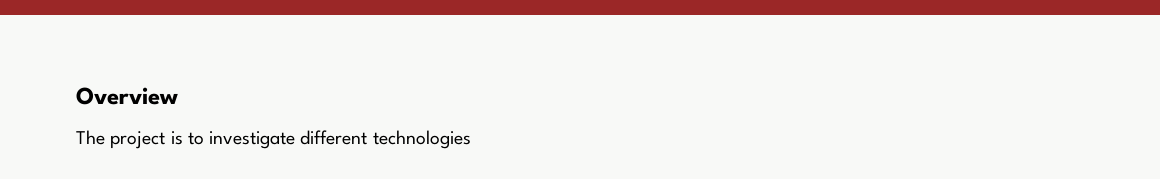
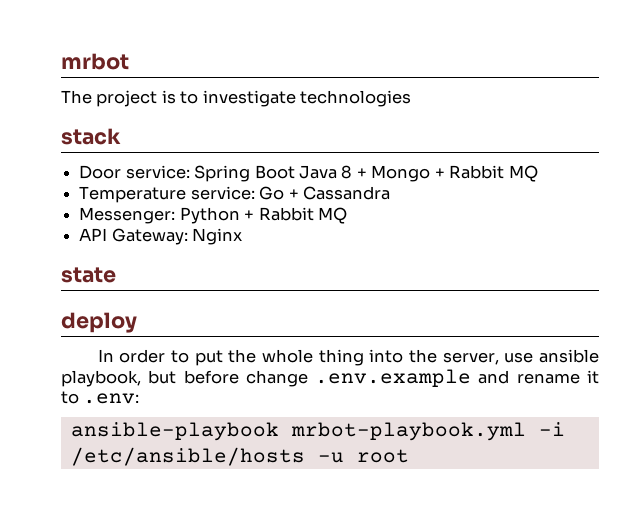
- Overview
+ mrbot
- The project is to investigate different technologies
+ The project is to investigate technologies
+ stack
+ Door service: Spring Boot Java 8 + Mongo + Rabbit MQ
+ Temperature service: Go + Cassandra
+ Messenger: Python + Rabbit MQ
+ API Gateway: Nginx
+ state
+ deploy
+ In order to put the whole thing into the server, use ansible playbook, but before change .env.example and rename it to .env:
+ ansible-playbook mrbot-playbook.yml -i /etc/ansible/hosts -u root

